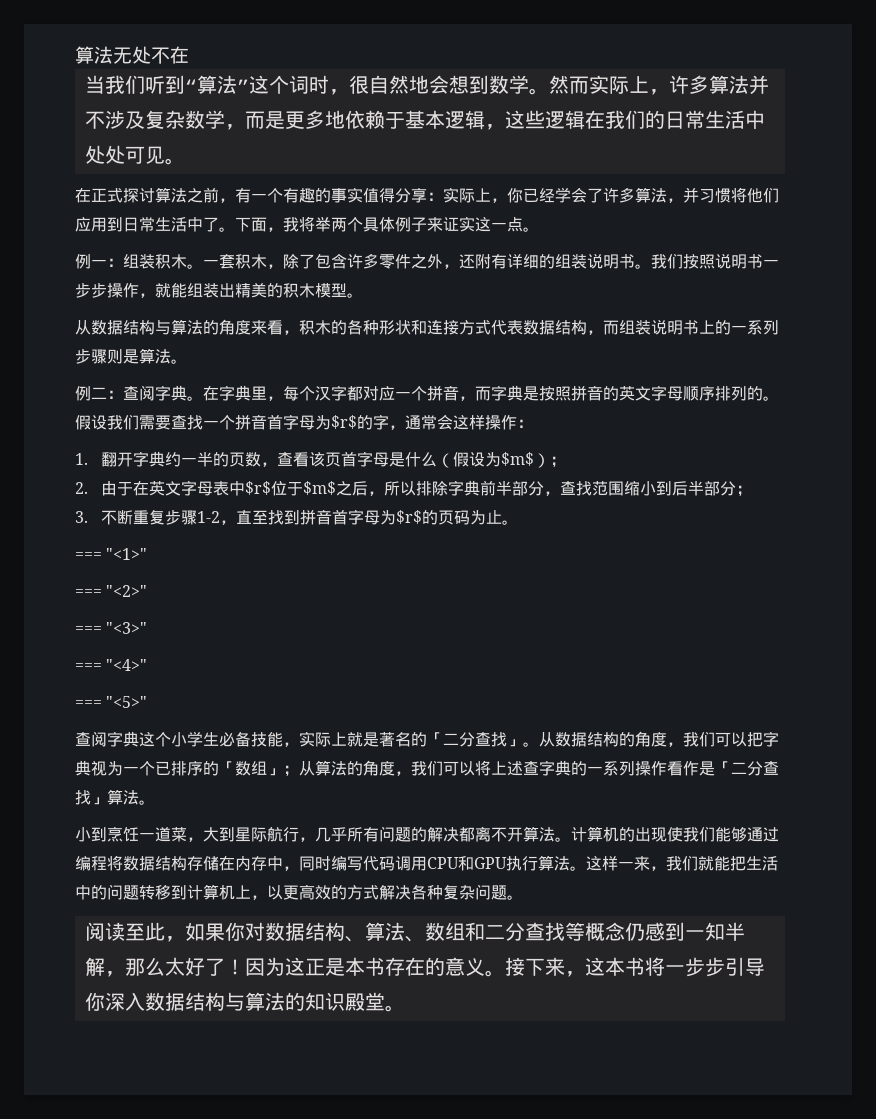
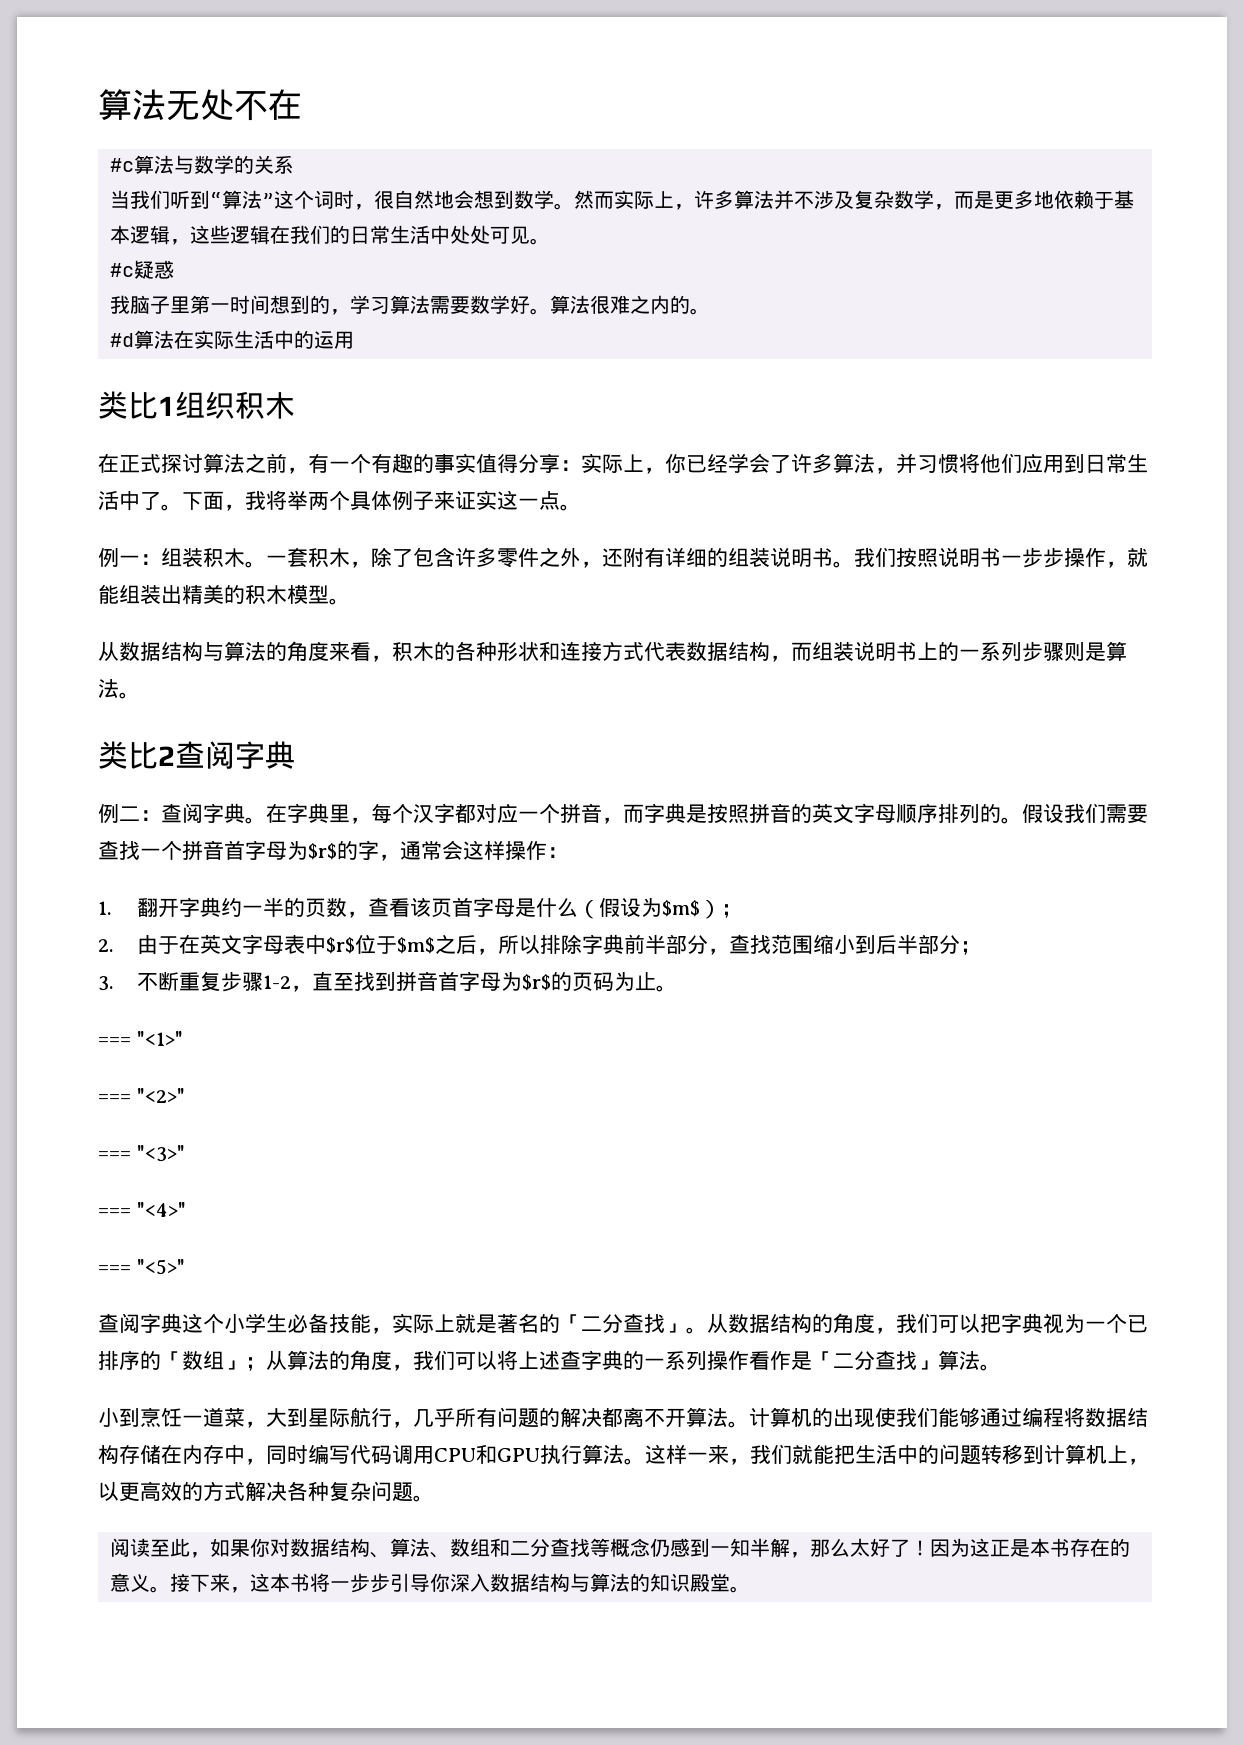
+ #c算法与数学的关系
+ #c疑惑
+ 我脑子里第一时间想到的，学习算法需要数学好。算法很难之内的。
+ #d算法在实际生活中的运用
+ 类比1组织积木
+ 类比2查阅字典

